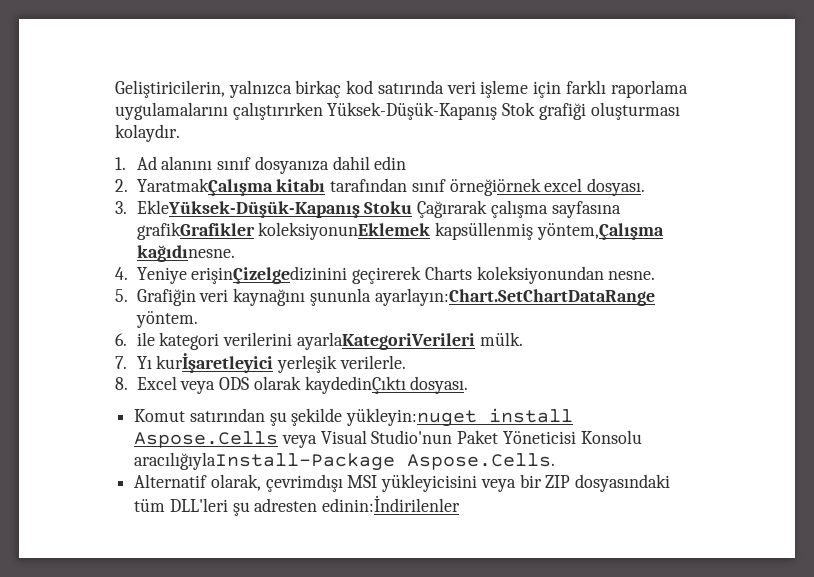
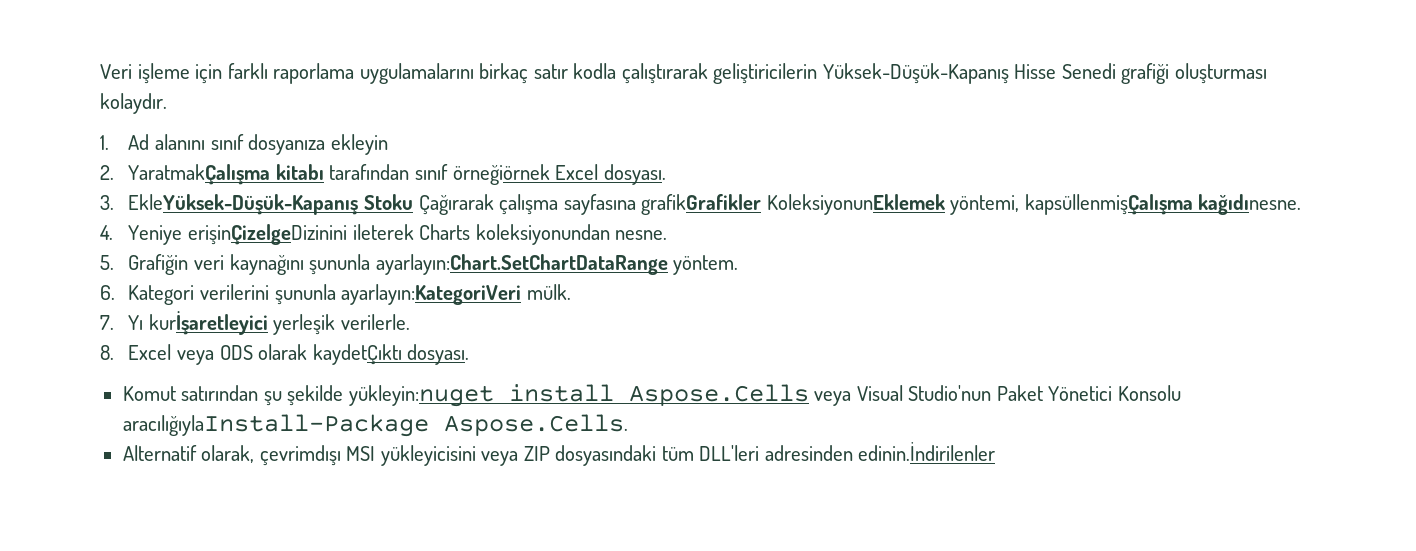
- Geliştiricilerin, yalnızca birkaç kod satırında veri işleme için farklı raporlama uygulamalarını çalıştırırken Yüksek-Düşük-Kapanış Stok grafiği oluşturması kolaydır.
+ Veri işleme için farklı raporlama uygulamalarını birkaç satır kodla çalıştırarak geliştiricilerin Yüksek-Düşük-Kapanış Hisse Senedi grafiği oluşturması kolaydır.
- 1. Ad alanını sınıf dosyanıza dahil edin
+ 1. Ad alanını sınıf dosyanıza ekleyin
- 2. YaratmakÇalışma kitabı tarafından sınıf örneğiörnek excel dosyası.
+ 2. YaratmakÇalışma kitabı tarafından sınıf örneğiörnek Excel dosyası.
- 3. EkleYüksek-Düşük-Kapanış Stoku Çağırarak çalışma sayfasına grafikGrafikler koleksiyonunEklemek kapsüllenmiş yöntem,Çalışma kağıdınesne.
+ 3. EkleYüksek-Düşük-Kapanış Stoku Çağırarak çalışma sayfasına grafikGrafikler KoleksiyonunEklemek yöntemi, kapsüllenmişÇalışma kağıdınesne.
- 4. Yeniye erişinÇizelgedizinini geçirerek Charts koleksiyonundan nesne.
+ 4. Yeniye erişinÇizelgeDizinini ileterek Charts koleksiyonundan nesne.
- 6. ile kategori verilerini ayarlaKategoriVerileri mülk.
+ 6. Kategori verilerini şununla ayarlayın:KategoriVeri mülk.
- 8. Excel veya ODS olarak kaydedinÇıktı dosyası.
+ 8. Excel veya ODS olarak kaydetÇıktı dosyası.
- Komut satırından şu şekilde yükleyin:nuget install Aspose.Cells veya Visual Studio'nun Paket Yöneticisi Konsolu aracılığıylaInstall-Package Aspose.Cells.
+ Komut satırından şu şekilde yükleyin:nuget install Aspose.Cells veya Visual Studio'nun Paket Yönetici Konsolu aracılığıylaInstall-Package Aspose.Cells.
- Alternatif olarak, çevrimdışı MSI yükleyicisini veya bir ZIP dosyasındaki tüm DLL'leri şu adresten edinin:İndirilenler
+ Alternatif olarak, çevrimdışı MSI yükleyicisini veya ZIP dosyasındaki tüm DLL'leri adresinden edinin.İndirilenler

